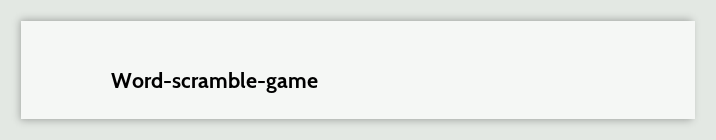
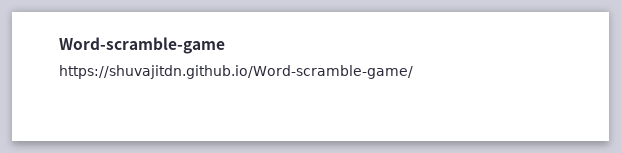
+ https://shuvajitdn.github.io/Word-scramble-game/

